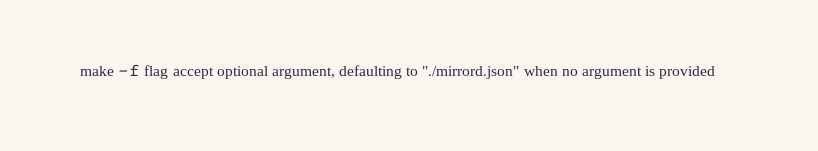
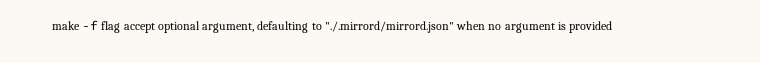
- make -f flag accept optional argument, defaulting to "./mirrord.json" when no argument is provided
+ make -f flag accept optional argument, defaulting to "./.mirrord/mirrord.json" when no argument is provided

